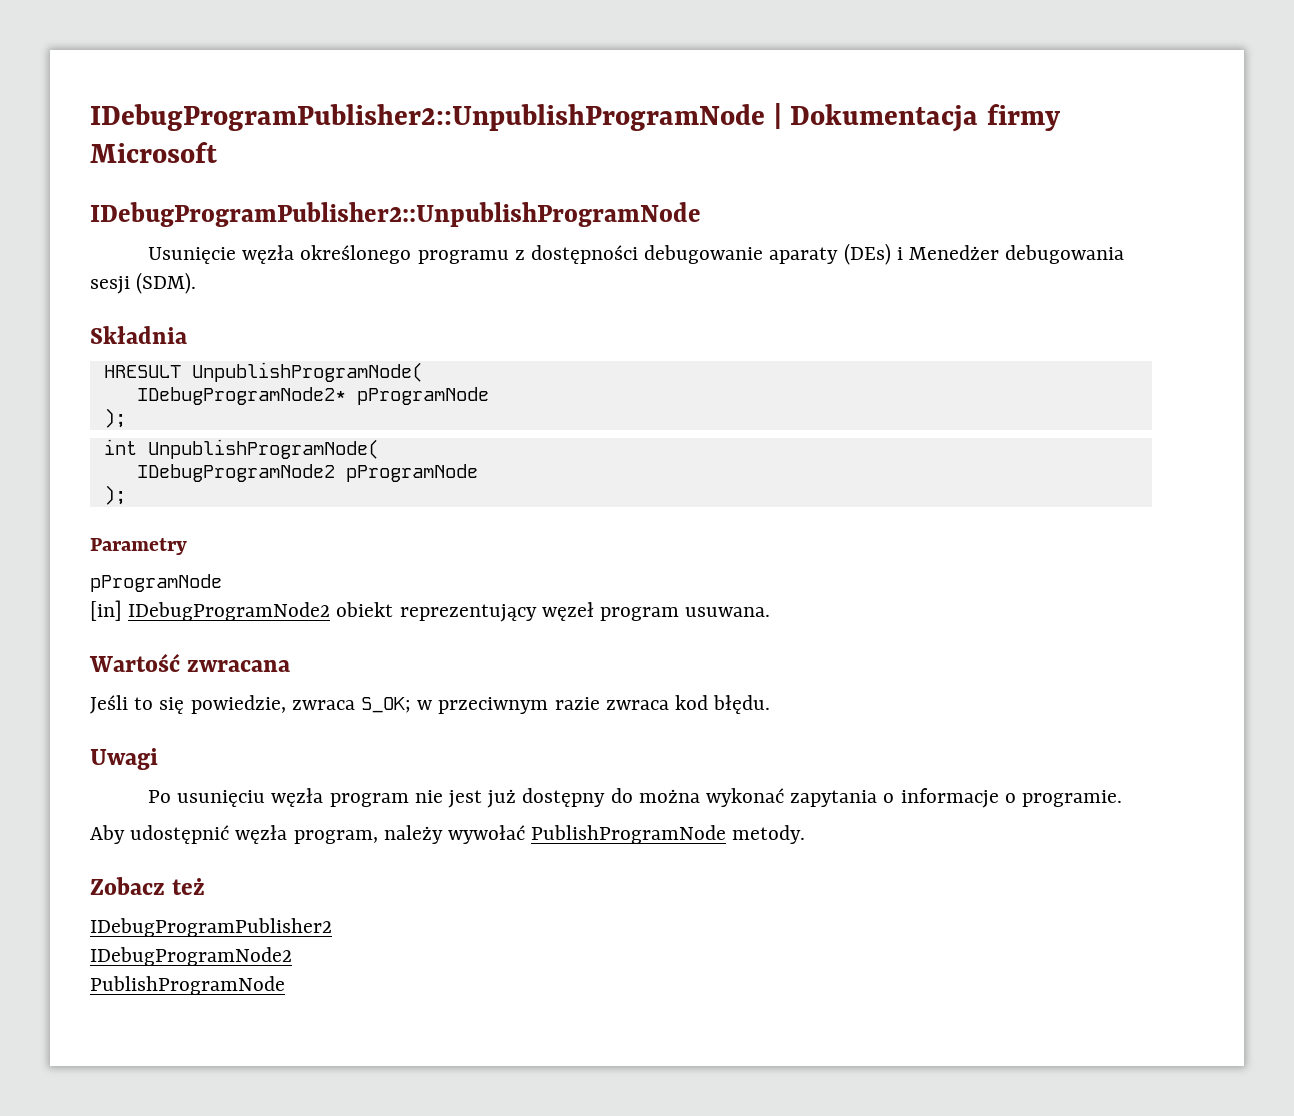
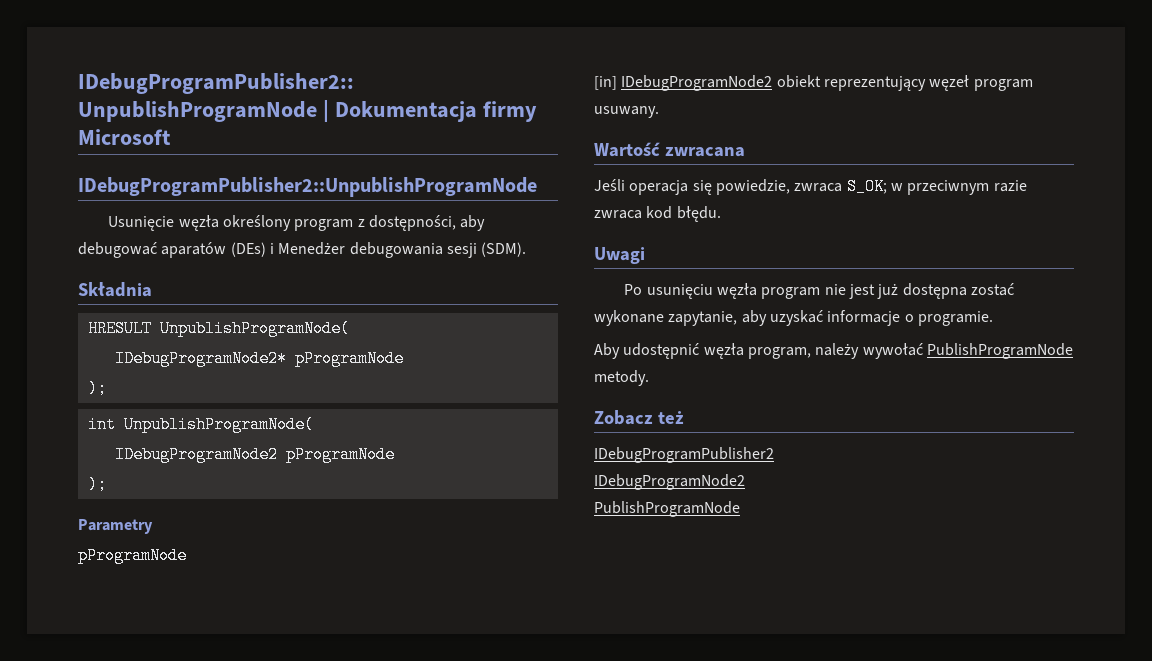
- Usunięcie węzła określonego programu z dostępności debugowanie aparaty (DEs) i Menedżer debugowania sesji (SDM).
+ Usunięcie węzła określony program z dostępności, aby debugować aparatów (DEs) i Menedżer debugowania sesji (SDM).
- [in] IDebugProgramNode2 obiekt reprezentujący węzeł program usuwana.
+ [in] IDebugProgramNode2 obiekt reprezentujący węzeł program usuwany.
- Jeśli to się powiedzie, zwraca S_OK; w przeciwnym razie zwraca kod błędu.
+ Jeśli operacja się powiedzie, zwraca S_OK; w przeciwnym razie zwraca kod błędu.
- Po usunięciu węzła program nie jest już dostępny do można wykonać zapytania o informacje o programie.
+ Po usunięciu węzła program nie jest już dostępna zostać wykonane zapytanie, aby uzyskać informacje o programie.

